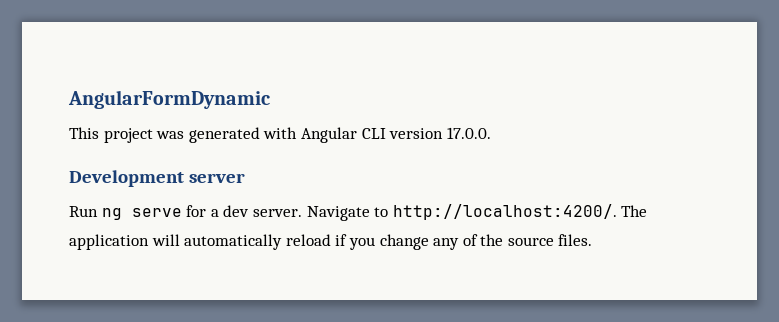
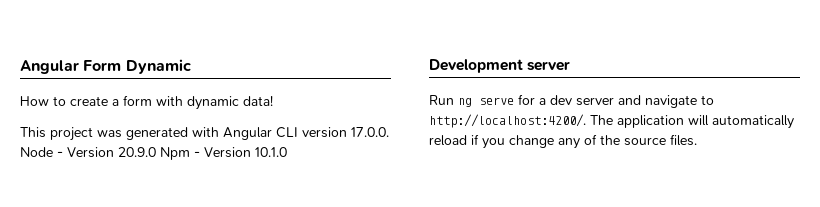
- AngularFormDynamic
+ Angular Form Dynamic
+ How to create a form with dynamic data!
- This project was generated with Angular CLI version 17.0.0.
+ This project was generated with Angular CLI version 17.0.0. Node - Version 20.9.0 Npm - Version 10.1.0
- Run ng serve for a dev server. Navigate to http://localhost:4200/.
+ Run ng serve for a dev server and navigate to http://localhost:4200/.

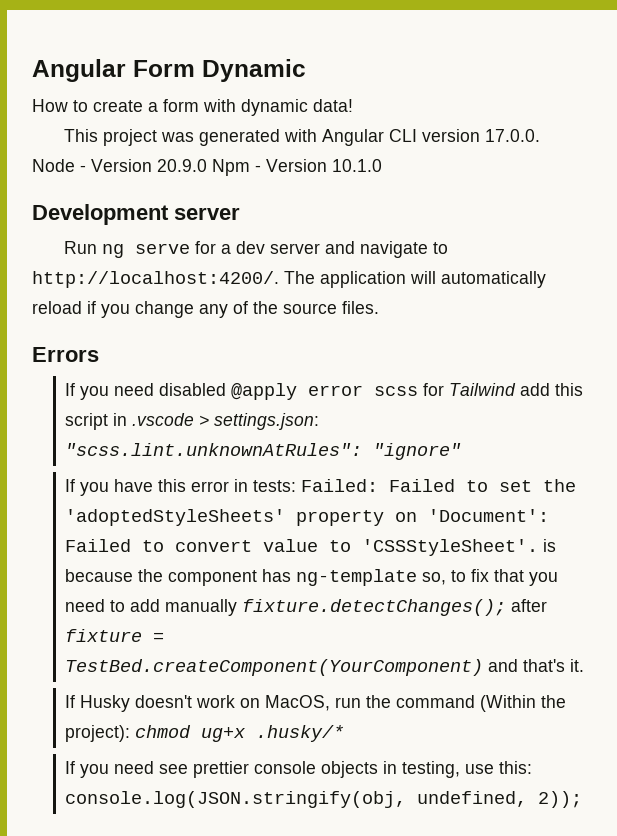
+ Errors
+ If you need disabled @apply error scss for Tailwind add this script in .vscode > settings.json: "scss.lint.unknownAtRules": "ignore"
+ If you have this error in tests: Failed: Failed to set the 'adoptedStyleSheets' property on 'Document': Failed to convert value to 'CSSStyleSheet'. is because the component has ng-template so, to fix that you need to add manually fixture.detectChanges(); after fixture = TestBed.createComponent(YourComponent) and that's it.
+ If Husky doesn't work on MacOS, run the command (Within the project): chmod ug+x .husky/*
+ If you need see prettier console objects in testing, use this: console.log(JSON.stringify(obj, undefined, 2));

